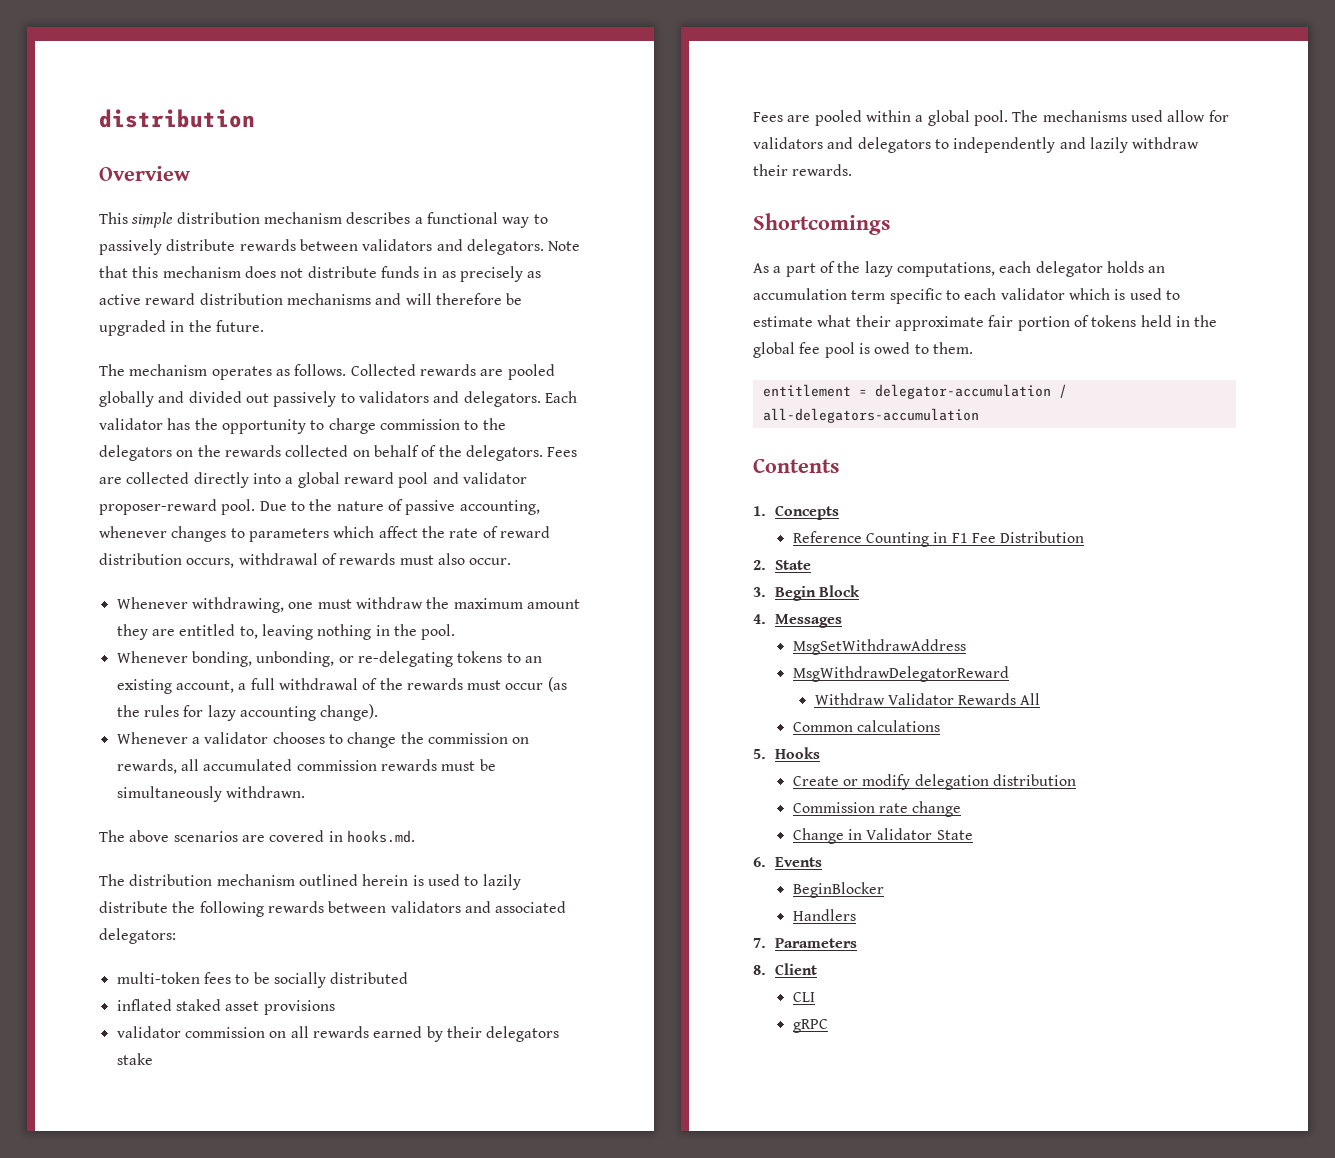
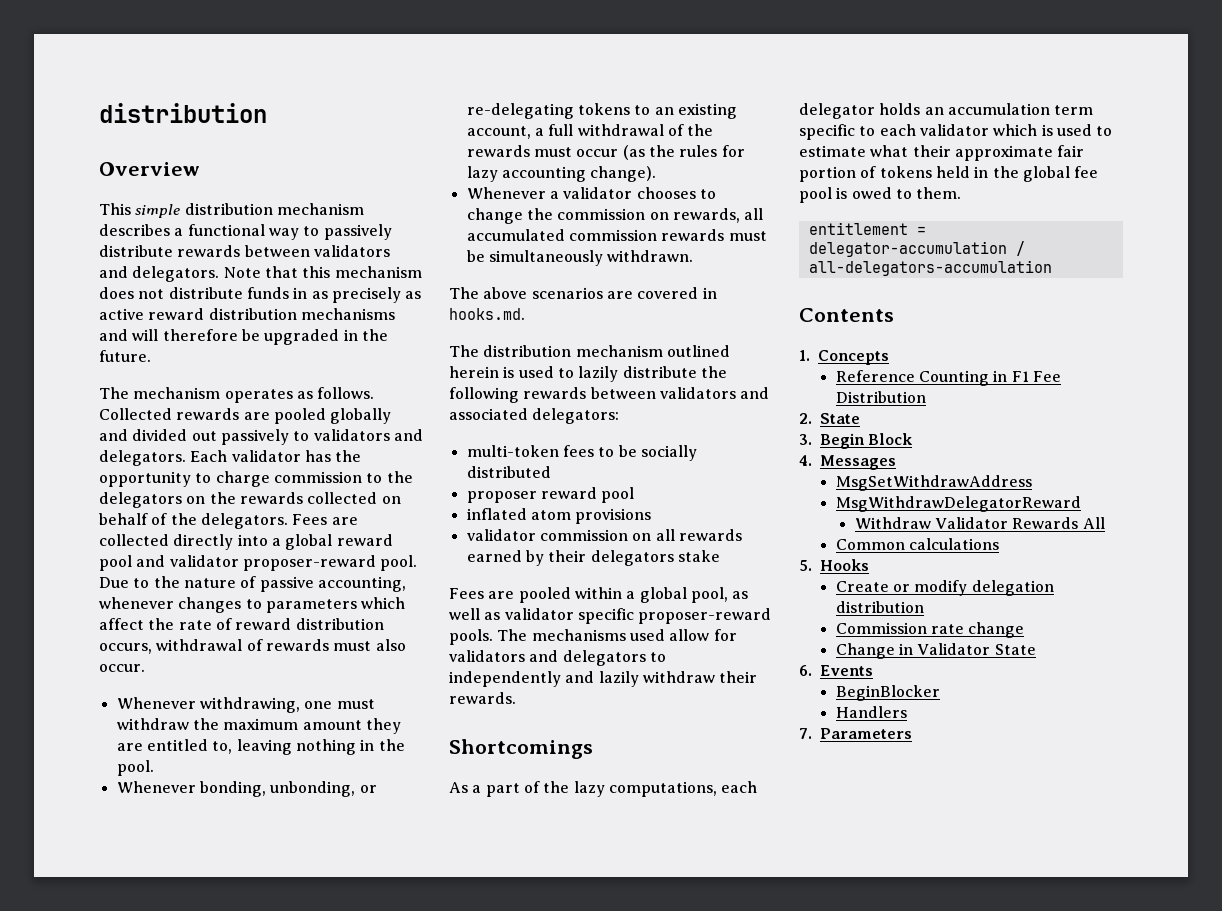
+ proposer reward pool
- inflated staked asset provisions
+ inflated atom provisions
- Fees are pooled within a global pool.
+ Fees are pooled within a global pool, as well as validator specific proposer-reward pools.
- 8. Client
- CLI
- gRPC

